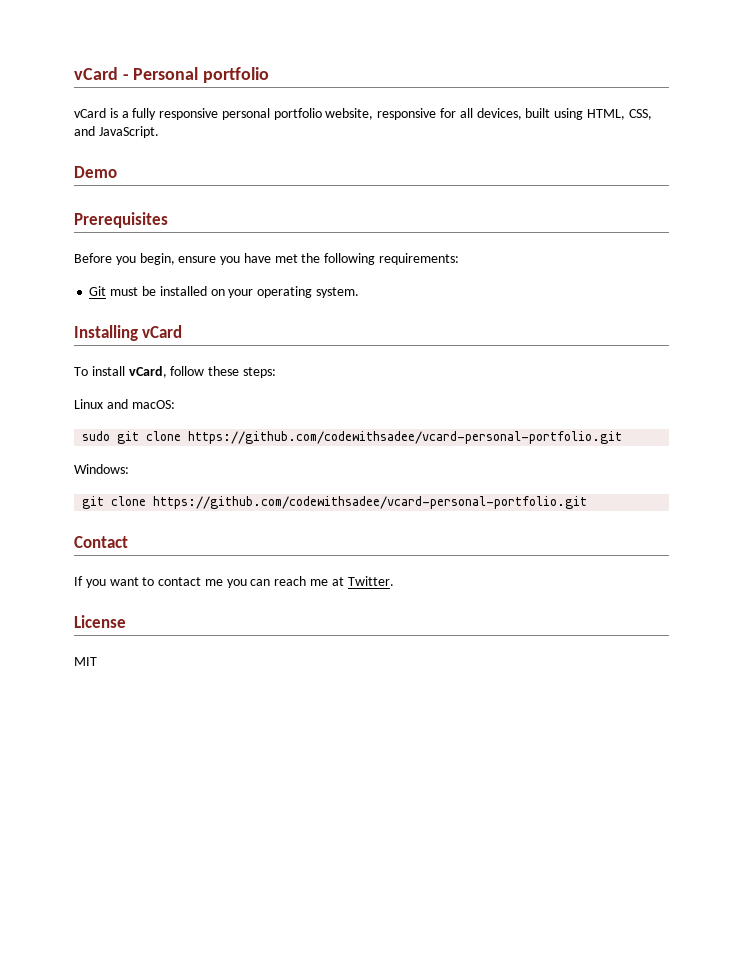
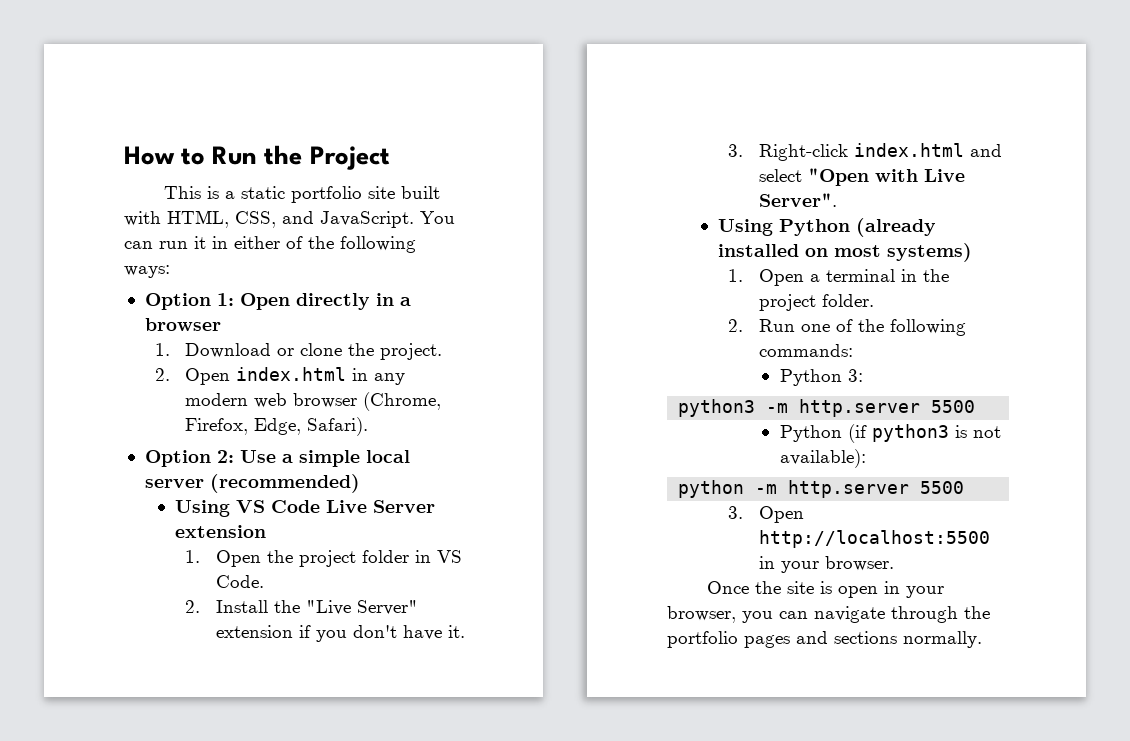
- vCard - Personal portfolio
- vCard is a fully responsive personal portfolio website, responsive for all devices, built using HTML, CSS, and JavaScript.
- Demo
- Prerequisites
- Before you begin, ensure you have met the following requirements:
- Git must be installed on your operating system.
- Installing vCard
- To install vCard, follow these steps:
- Linux and macOS:
- sudo git clone https://github.com/codewithsadee/vcard-personal-portfolio.git
- Windows:
- git clone https://github.com/codewithsadee/vcard-personal-portfolio.git
- Contact
- If you want to contact me you can reach me at Twitter.
- License
- MIT
+ How to Run the Project
+ This is a static portfolio site built with HTML, CSS, and JavaScript. You can run it in either of the following ways:
+ Option 1: Open directly in a browser
+ 1. Download or clone the project.
+ 2. Open index.html in any modern web browser (Chrome, Firefox, Edge, Safari).
+ Option 2: Use a simple local server (recommended)
+ Using VS Code Live Server extension
+ 1. Open the project folder in VS Code.
+ 2. Install the "Live Server" extension if you don't have it.
+ 3. Right‑click index.html and select "Open with Live Server".
+ Using Python (already installed on most systems)
+ 1. Open a terminal in the project folder.
+ 2. Run one of the following commands:
+ Python 3:
+ python3 -m http.server 5500
+ Python (if python3 is not available):
+ python -m http.server 5500
+ 3. Open http://localhost:5500 in your browser.
+ Once the site is open in your browser, you can navigate through the portfolio pages and sections normally.

